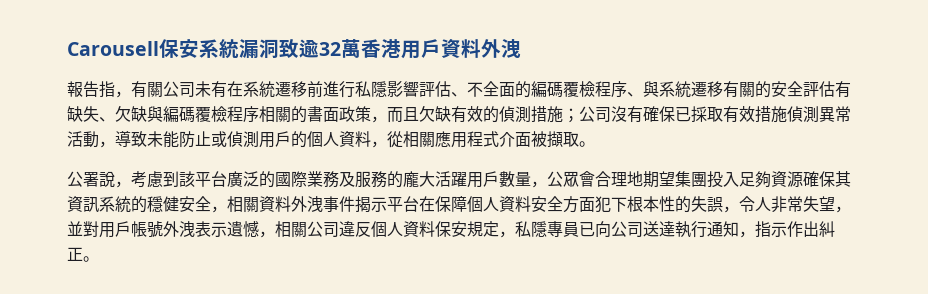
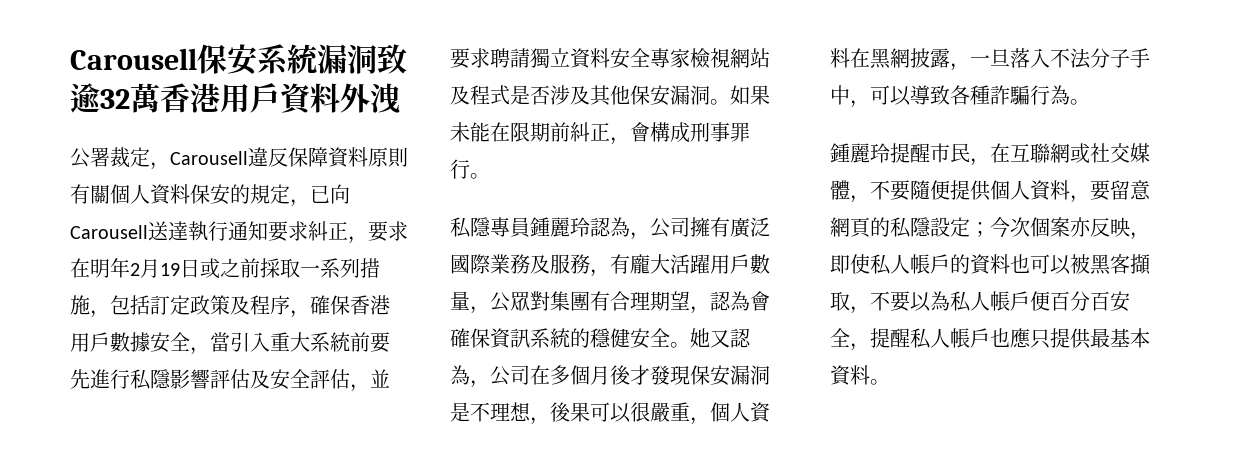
- 報告指，有關公司未有在系統遷移前進行私隱影響評估、不全面的編碼覆檢程序、與系統遷移有關的安全評估有缺失、欠缺與編碼覆檢程序相關的書面政策，而且欠缺有效的偵測措施；公司沒有確保已採取有效措施偵測異常活動，導致未能防止或偵測用戶的個人資料，從相關應用程式介面被擷取。
- 公署說，考慮到該平台廣泛的國際業務及服務的龐大活躍用戶數量，公眾會合理地期望集團投入足夠資源確保其資訊系統的穩健安全，相關資料外洩事件揭示平台在保障個人資料安全方面犯下根本性的失誤，令人非常失望，並對用戶帳號外洩表示遺憾，相關公司違反個人資料保安規定，私隱專員已向公司送達執行通知，指示作出糾正。
+ 公署裁定，Carousell違反保障資料原則有關個人資料保安的規定，已向Carousell送達執行通知要求糾正，要求在明年2月19日或之前採取一系列措施，包括訂定政策及程序，確保香港用戶數據安全，當引入重大系統前要先進行私隱影響評估及安全評估，並要求聘請獨立資料安全專家檢視網站及程式是否涉及其他保安漏洞。如果未能在限期前糾正，會構成刑事罪行。
+ 私隱專員鍾麗玲認為，公司擁有廣泛國際業務及服務，有龐大活躍用戶數量，公眾對集團有合理期望，認為會確保資訊系統的穩健安全。她又認為，公司在多個月後才發現保安漏洞是不理想，後果可以很嚴重，個人資料在黑網披露，一旦落入不法分子手中，可以導致各種詐騙行為。
+ 鍾麗玲提醒市民，在互聯網或社交媒體，不要隨便提供個人資料，要留意網頁的私隱設定；今次個案亦反映，即使私人帳戶的資料也可以被黑客擷取，不要以為私人帳戶便百分百安全，提醒私人帳戶也應只提供最基本資料。

